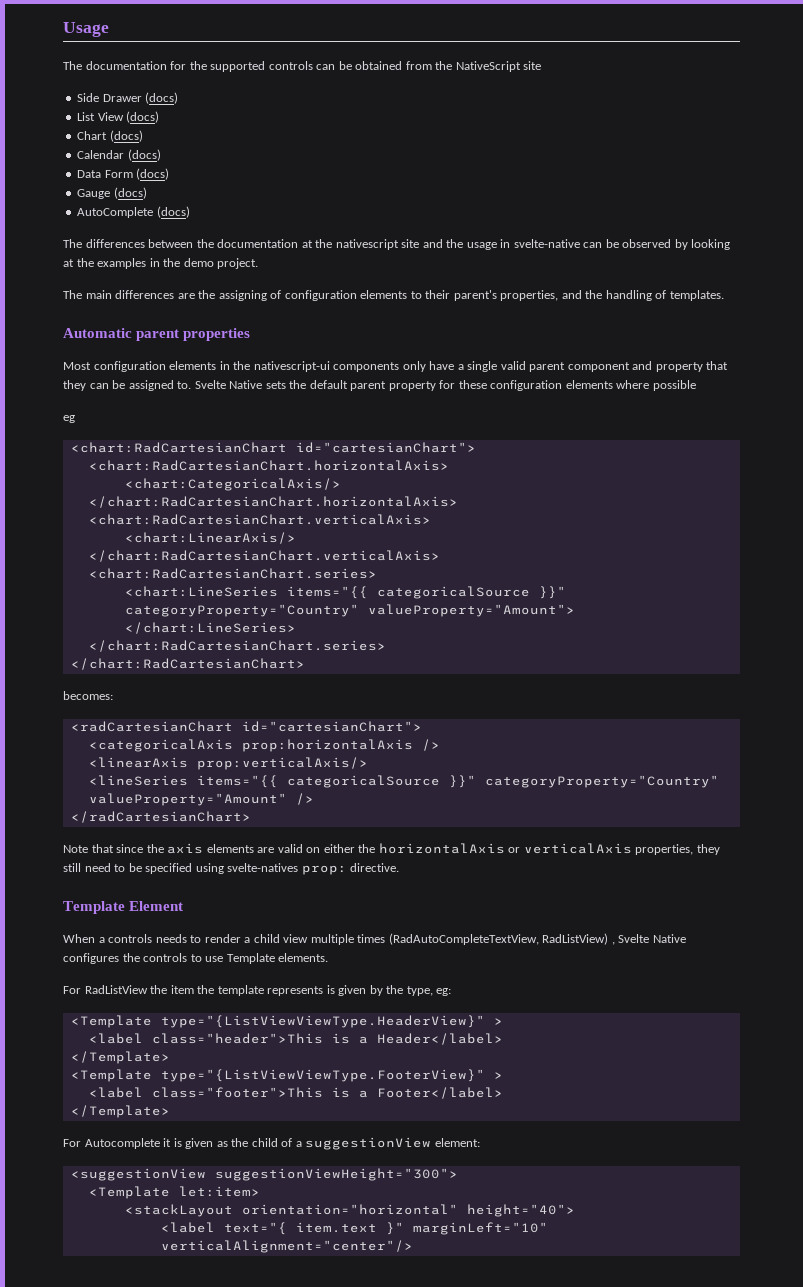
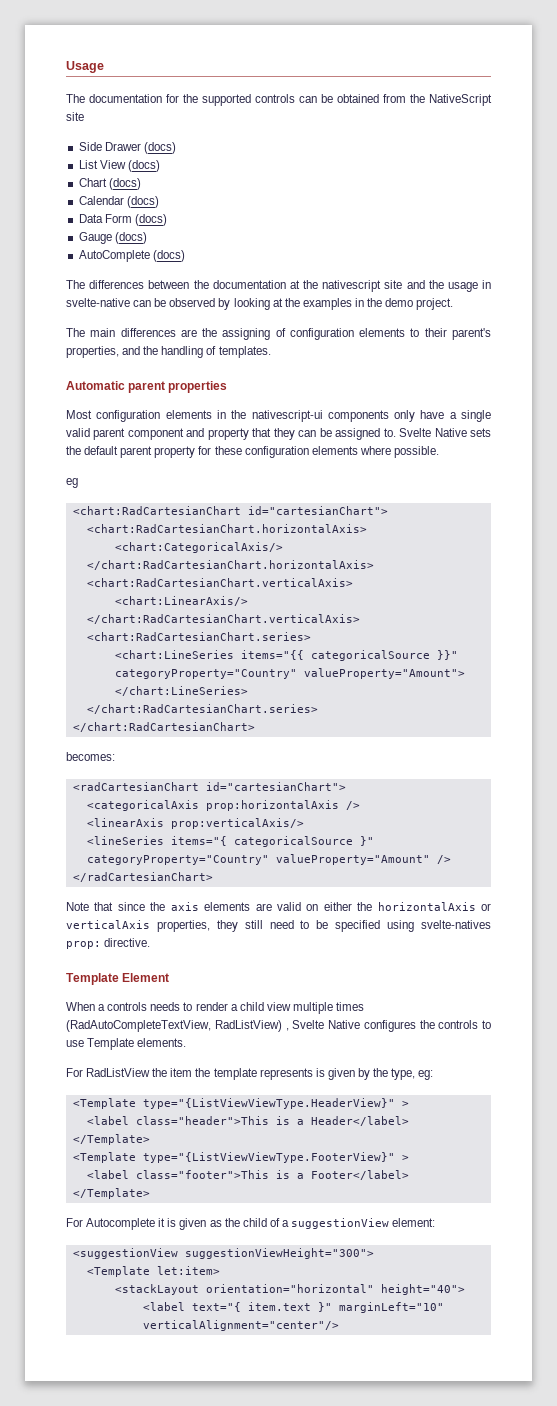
- Svelte Native sets the default parent property for these configuration elements where possible
+ Svelte Native sets the default parent property for these configuration elements where possible.
- <lineSeries items="{{ categoricalSource }}" categoryProperty="Country" valueProperty="Amount" />
+ <lineSeries items="{ categoricalSource }" categoryProperty="Country" valueProperty="Amount" />

